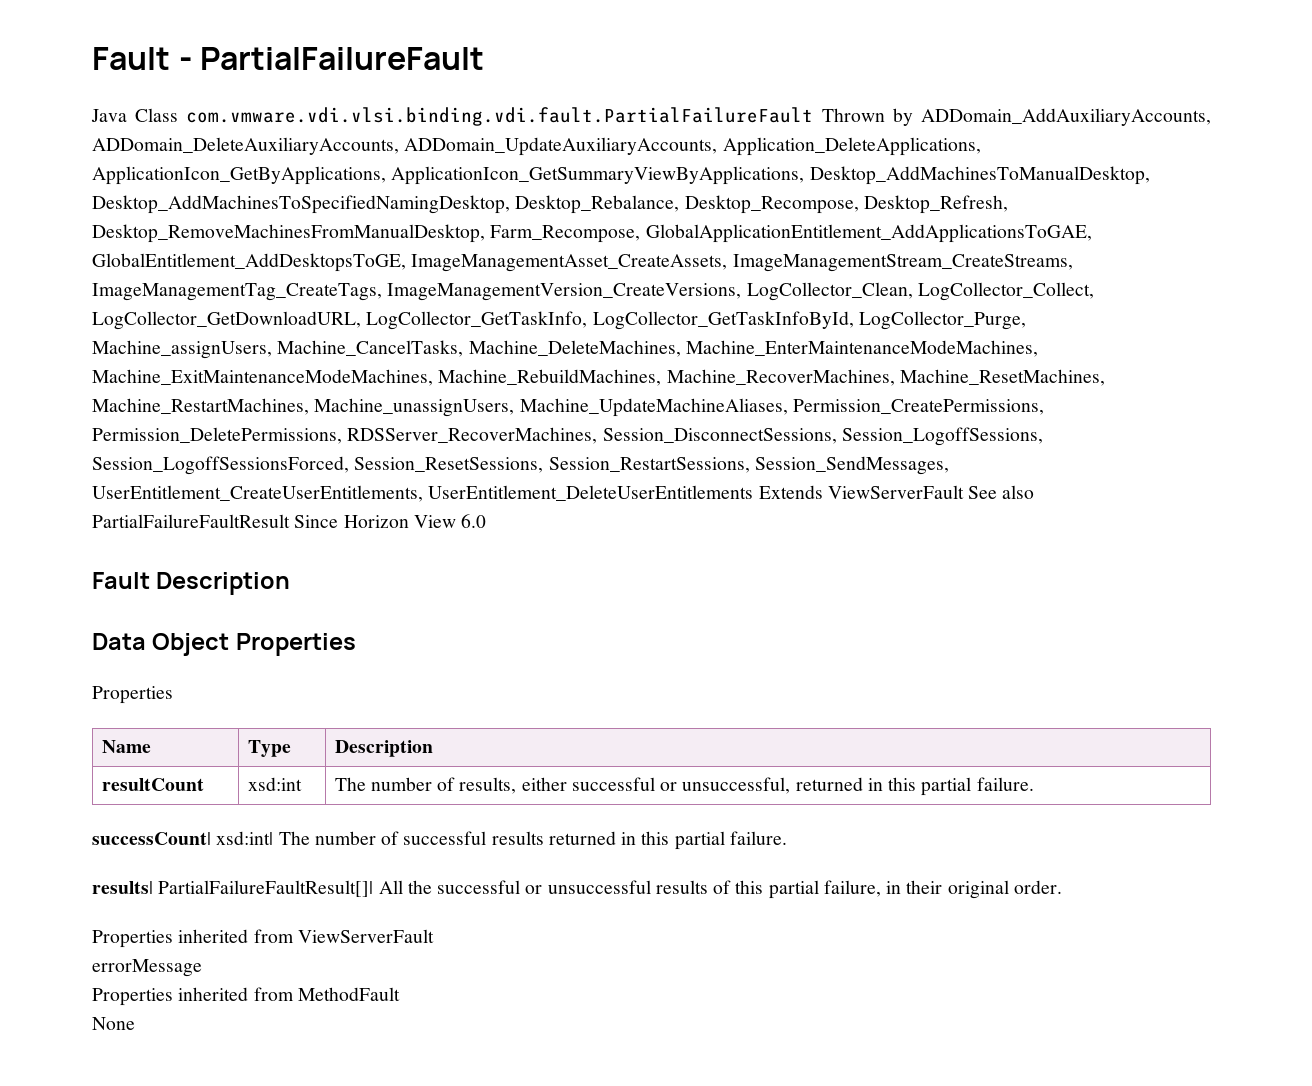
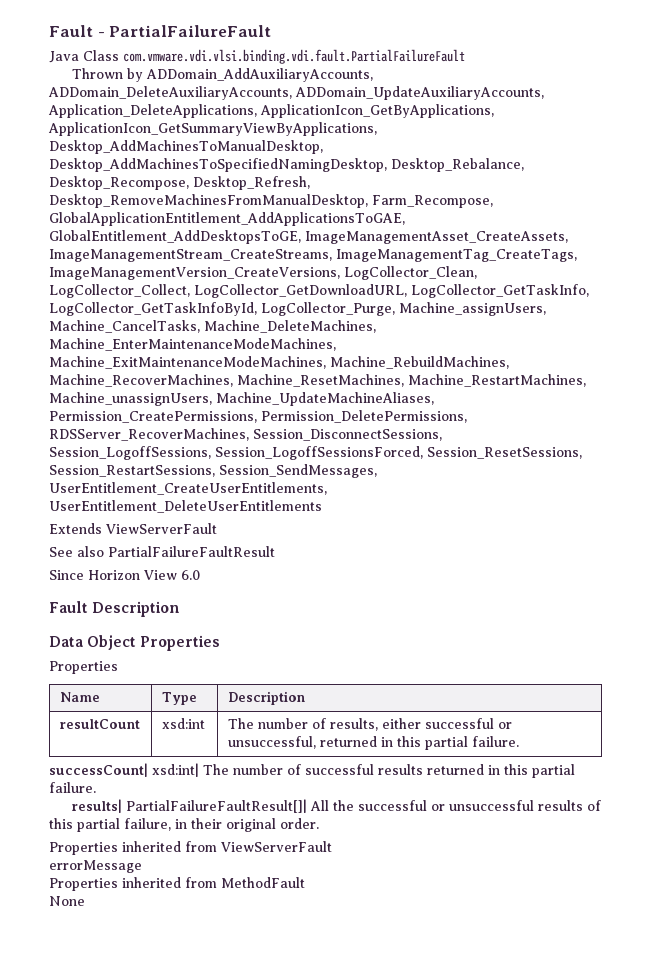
- Java Class com.vmware.vdi.vlsi.binding.vdi.fault.PartialFailureFault Thrown by ADDomain_AddAuxiliaryAccounts, ADDomain_DeleteAuxiliaryAccounts, ADDomain_UpdateAuxiliaryAccounts, Application_DeleteApplications, ApplicationIcon_GetByApplications, ApplicationIcon_GetSummaryViewByApplications, Desktop_AddMachinesToManualDesktop, Desktop_AddMachinesToSpecifiedNamingDesktop, Desktop_Rebalance, Desktop_Recompose, Desktop_Refresh, Desktop_RemoveMachinesFromManualDesktop, Farm_Recompose, GlobalApplicationEntitlement_AddApplicationsToGAE, GlobalEntitlement_AddDesktopsToGE, ImageManagementAsset_CreateAssets, ImageManagementStream_CreateStreams, ImageManagementTag_CreateTags, ImageManagementVersion_CreateVersions, LogCollector_Clean, LogCollector_Collect, LogCollector_GetDownloadURL, LogCollector_GetTaskInfo, LogCollector_GetTaskInfoById, LogCollector_Purge, Machine_assignUsers, Machine_CancelTasks, Machine_DeleteMachines, Machine_EnterMaintenanceModeMachines, Machine_ExitMaintenanceModeMachines, Machine_RebuildMachines, Machine_RecoverMachines, Machine_ResetMachines, Machine_RestartMachines, Machine_unassignUsers, Machine_UpdateMachineAliases, Permission_CreatePermissions, Permission_DeletePermissions, RDSServer_RecoverMachines, Session_DisconnectSessions, Session_LogoffSessions, Session_LogoffSessionsForced, Session_ResetSessions, Session_RestartSessions, Session_SendMessages, UserEntitlement_CreateUserEntitlements, UserEntitlement_DeleteUserEntitlements Extends ViewServerFault See also PartialFailureFaultResult Since Horizon View 6.0
+ Java Class com.vmware.vdi.vlsi.binding.vdi.fault.PartialFailureFault
+ Thrown by ADDomain_AddAuxiliaryAccounts, ADDomain_DeleteAuxiliaryAccounts, ADDomain_UpdateAuxiliaryAccounts, Application_DeleteApplications, ApplicationIcon_GetByApplications, ApplicationIcon_GetSummaryViewByApplications, Desktop_AddMachinesToManualDesktop, Desktop_AddMachinesToSpecifiedNamingDesktop, Desktop_Rebalance, Desktop_Recompose, Desktop_Refresh, Desktop_RemoveMachinesFromManualDesktop, Farm_Recompose, GlobalApplicationEntitlement_AddApplicationsToGAE, GlobalEntitlement_AddDesktopsToGE, ImageManagementAsset_CreateAssets, ImageManagementStream_CreateStreams, ImageManagementTag_CreateTags, ImageManagementVersion_CreateVersions, LogCollector_Clean, LogCollector_Collect, LogCollector_GetDownloadURL, LogCollector_GetTaskInfo, LogCollector_GetTaskInfoById, LogCollector_Purge, Machine_assignUsers, Machine_CancelTasks, Machine_DeleteMachines, Machine_EnterMaintenanceModeMachines, Machine_ExitMaintenanceModeMachines, Machine_RebuildMachines, Machine_RecoverMachines, Machine_ResetMachines, Machine_RestartMachines, Machine_unassignUsers, Machine_UpdateMachineAliases, Permission_CreatePermissions, Permission_DeletePermissions, RDSServer_RecoverMachines, Session_DisconnectSessions, Session_LogoffSessions, Session_LogoffSessionsForced, Session_ResetSessions, Session_RestartSessions, Session_SendMessages, UserEntitlement_CreateUserEntitlements, UserEntitlement_DeleteUserEntitlements
+ Extends ViewServerFault
+ See also PartialFailureFaultResult
+ Since Horizon View 6.0

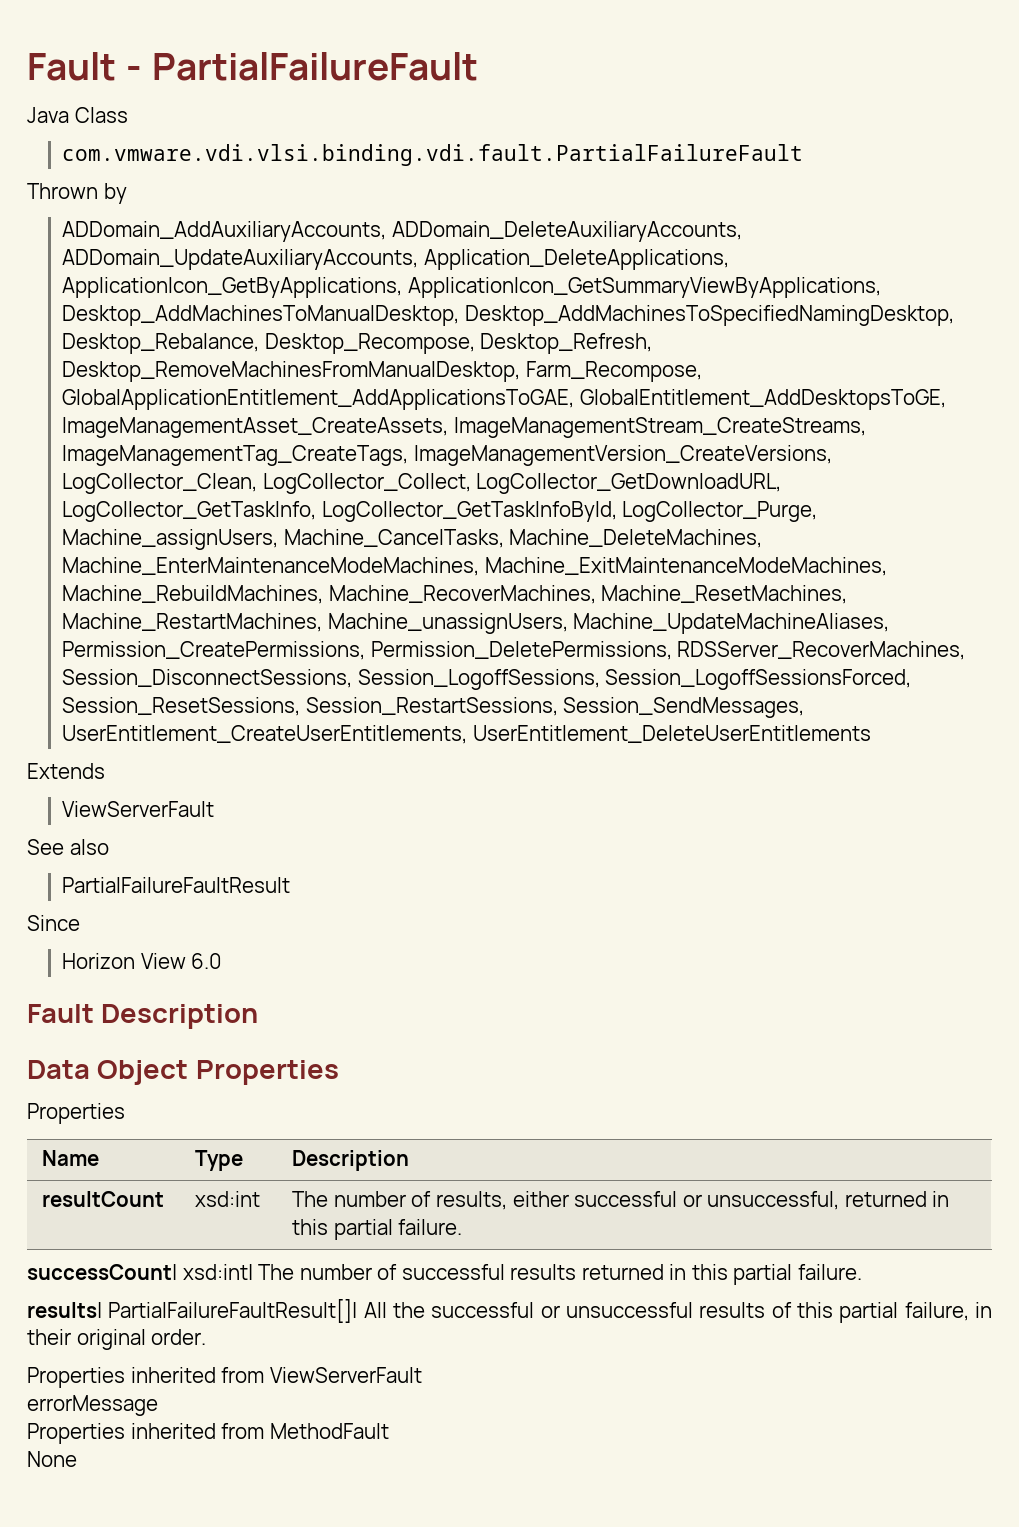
- Java Class com.vmware.vdi.vlsi.binding.vdi.fault.PartialFailureFault
+ Java Class
+ com.vmware.vdi.vlsi.binding.vdi.fault.PartialFailureFault
- Thrown by ADDomain_AddAuxiliaryAccounts, ADDomain_DeleteAuxiliaryAccounts, ADDomain_UpdateAuxiliaryAccounts, Application_DeleteApplications, ApplicationIcon_GetByApplications, ApplicationIcon_GetSummaryViewByApplications, Desktop_AddMachinesToManualDesktop, Desktop_AddMachinesToSpecifiedNamingDesktop, Desktop_Rebalance, Desktop_Recompose, Desktop_Refresh, Desktop_RemoveMachinesFromManualDesktop, Farm_Recompose, GlobalApplicationEntitlement_AddApplicationsToGAE, GlobalEntitlement_AddDesktopsToGE, ImageManagementAsset_CreateAssets, ImageManagementStream_CreateStreams, ImageManagementTag_CreateTags, ImageManagementVersion_CreateVersions, LogCollector_Clean, LogCollector_Collect, LogCollector_GetDownloadURL, LogCollector_GetTaskInfo, LogCollector_GetTaskInfoById, LogCollector_Purge, Machine_assignUsers, Machine_CancelTasks, Machine_DeleteMachines, Machine_EnterMaintenanceModeMachines, Machine_ExitMaintenanceModeMachines, Machine_RebuildMachines, Machine_RecoverMachines, Machine_ResetMachines, Machine_RestartMachines, Machine_unassignUsers, Machine_UpdateMachineAliases, Permission_CreatePermissions, Permission_DeletePermissions, RDSServer_RecoverMachines, Session_DisconnectSessions, Session_LogoffSessions, Session_LogoffSessionsForced, Session_ResetSessions, Session_RestartSessions, Session_SendMessages, UserEntitlement_CreateUserEntitlements, UserEntitlement_DeleteUserEntitlements
+ Thrown by
+ ADDomain_AddAuxiliaryAccounts, ADDomain_DeleteAuxiliaryAccounts, ADDomain_UpdateAuxiliaryAccounts, Application_DeleteApplications, ApplicationIcon_GetByApplications, ApplicationIcon_GetSummaryViewByApplications, Desktop_AddMachinesToManualDesktop, Desktop_AddMachinesToSpecifiedNamingDesktop, Desktop_Rebalance, Desktop_Recompose, Desktop_Refresh, Desktop_RemoveMachinesFromManualDesktop, Farm_Recompose, GlobalApplicationEntitlement_AddApplicationsToGAE, GlobalEntitlement_AddDesktopsToGE, ImageManagementAsset_CreateAssets, ImageManagementStream_CreateStreams, ImageManagementTag_CreateTags, ImageManagementVersion_CreateVersions, LogCollector_Clean, LogCollector_Collect, LogCollector_GetDownloadURL, LogCollector_GetTaskInfo, LogCollector_GetTaskInfoById, LogCollector_Purge, Machine_assignUsers, Machine_CancelTasks, Machine_DeleteMachines, Machine_EnterMaintenanceModeMachines, Machine_ExitMaintenanceModeMachines, Machine_RebuildMachines, Machine_RecoverMachines, Machine_ResetMachines, Machine_RestartMachines, Machine_unassignUsers, Machine_UpdateMachineAliases, Permission_CreatePermissions, Permission_DeletePermissions, RDSServer_RecoverMachines, Session_DisconnectSessions, Session_LogoffSessions, Session_LogoffSessionsForced, Session_ResetSessions, Session_RestartSessions, Session_SendMessages, UserEntitlement_CreateUserEntitlements, UserEntitlement_DeleteUserEntitlements
- Extends ViewServerFault
+ Extends
+ ViewServerFault
- See also PartialFailureFaultResult
+ See also
+ PartialFailureFaultResult
- Since Horizon View 6.0
+ Since
+ Horizon View 6.0

